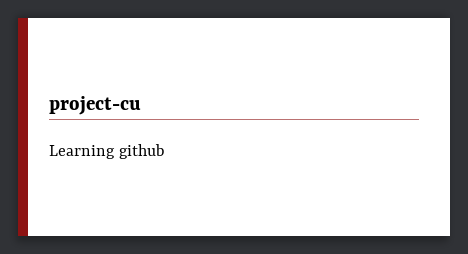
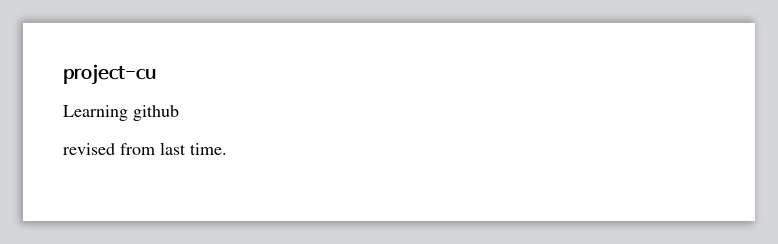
+ revised from last time.

